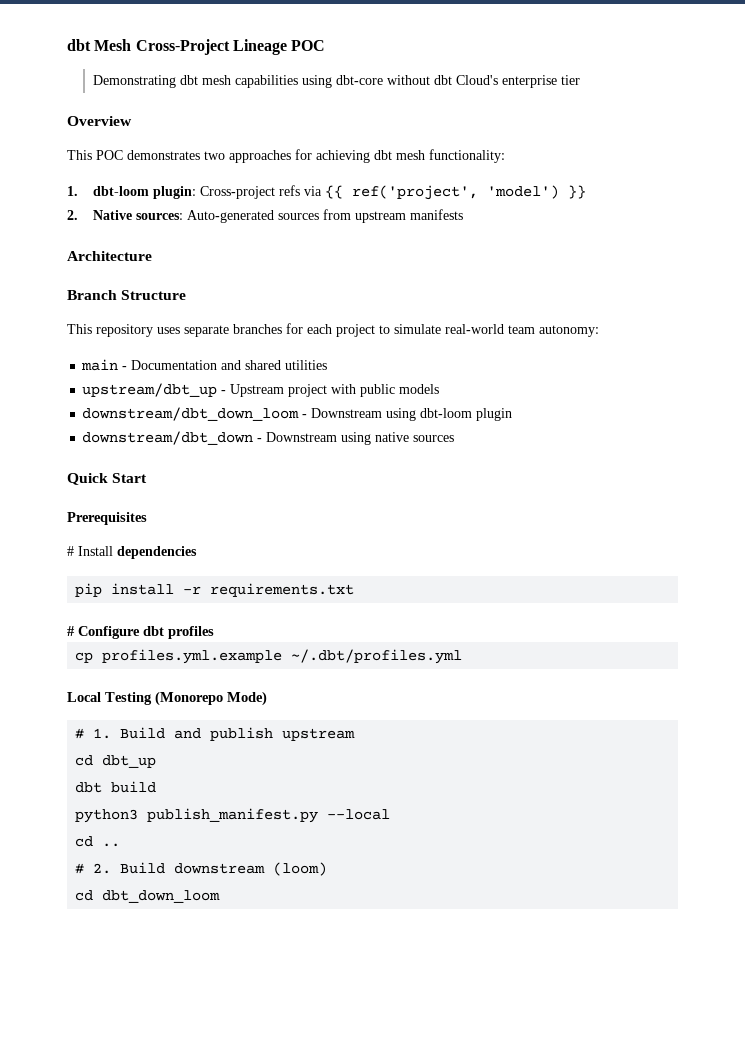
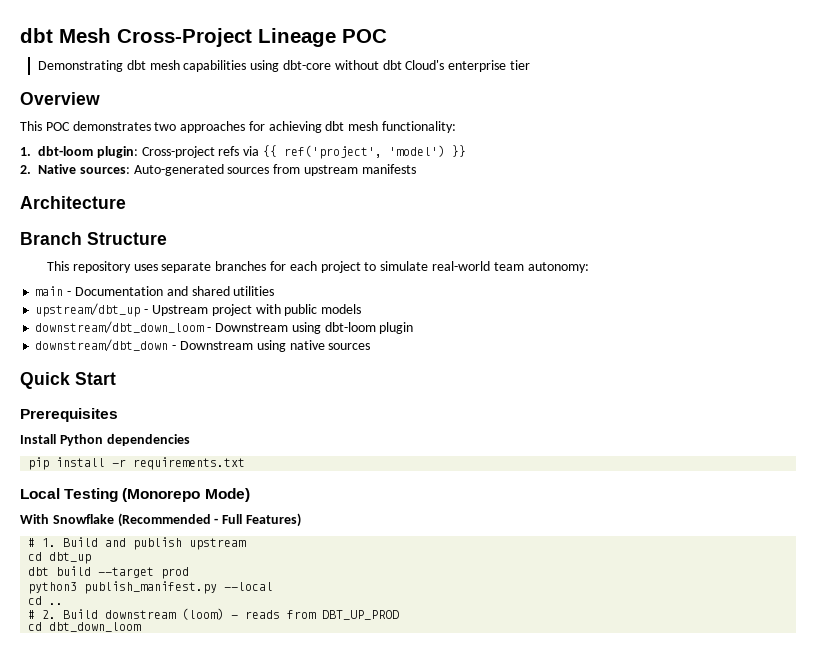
- # Install dependencies
+ Install Python dependencies
- # Configure dbt profiles
- cp profiles.yml.example ~/.dbt/profiles.yml
  Local Testing (Monorepo Mode)
+ With Snowflake (Recommended - Full Features)
- dbt build
+ dbt build --target prod
- # 2. Build downstream (loom)
+ # 2. Build downstream (loom) - reads from DBT_UP_PROD

